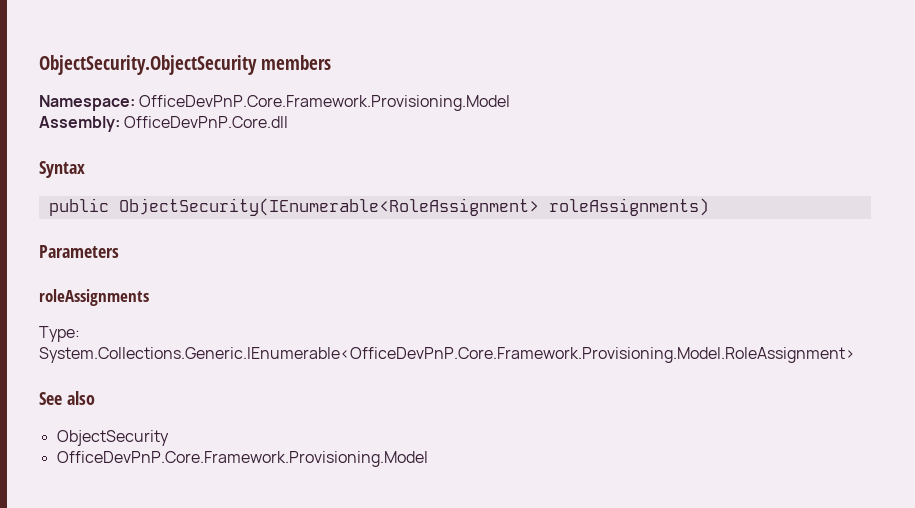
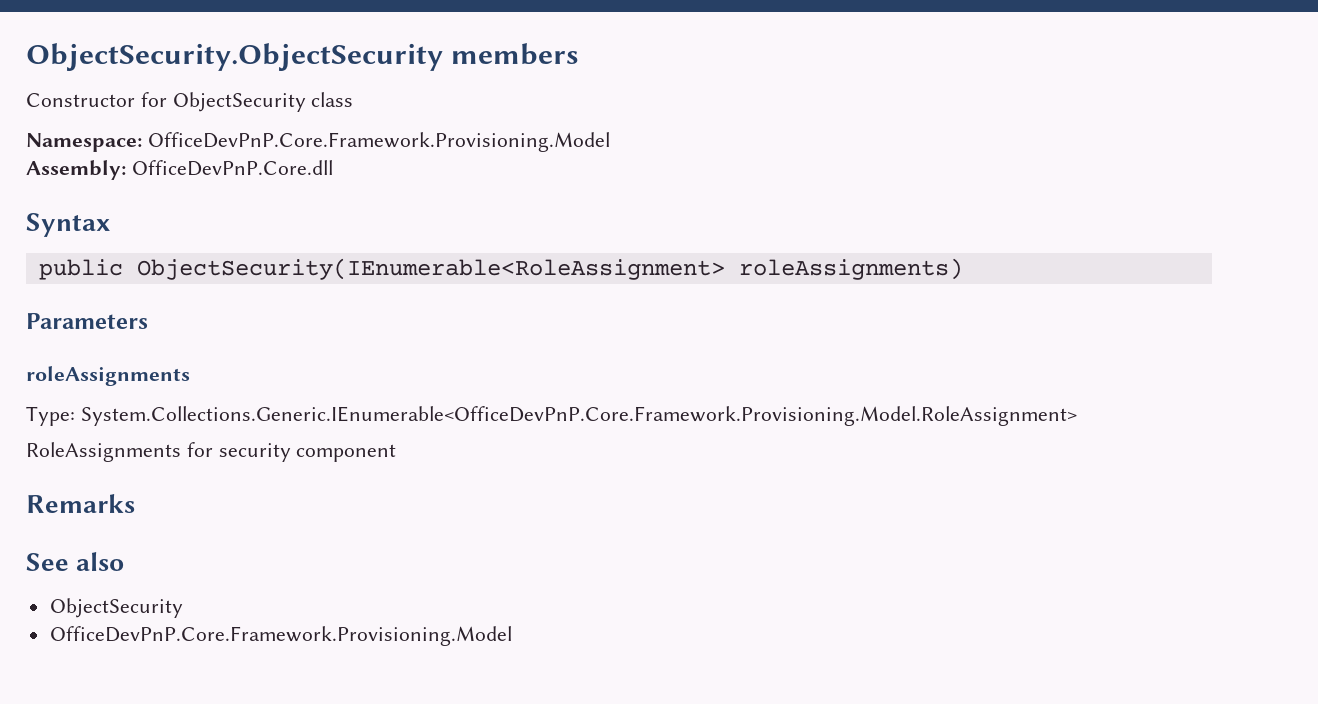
+ Constructor for ObjectSecurity class
+ RoleAssignments for security component
+ Remarks

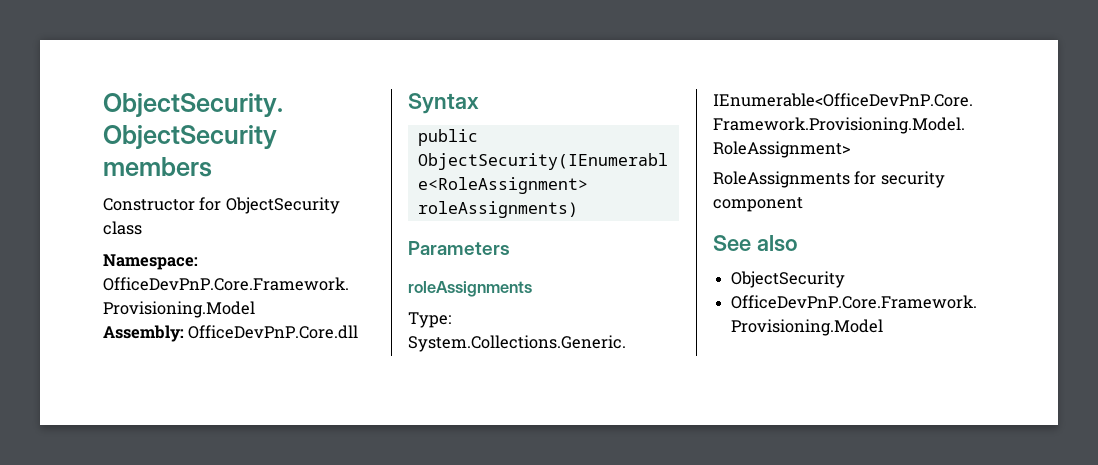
- Remarks

